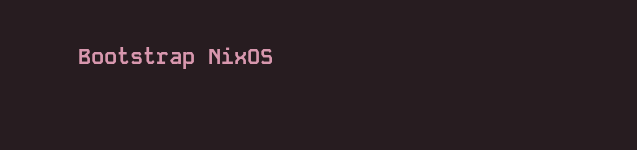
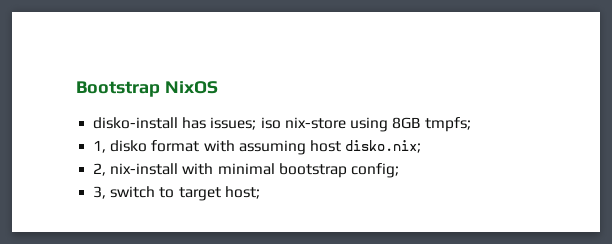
+ disko-install has issues; iso nix-store using 8GB tmpfs;
+ 1, disko format with assuming host disko.nix;
+ 2, nix-install with minimal bootstrap config;
+ 3, switch to target host;

